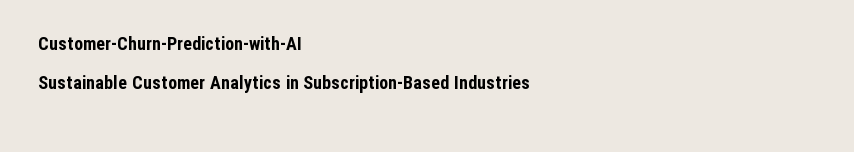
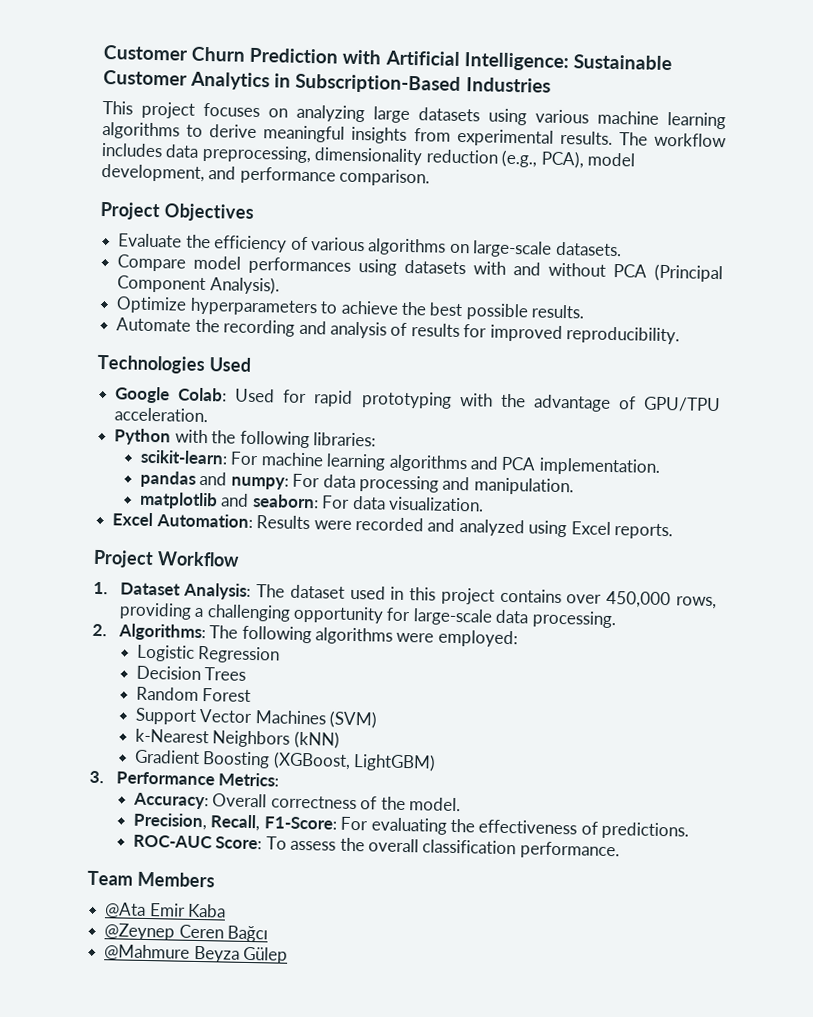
- Customer-Churn-Prediction-with-AI
- Sustainable Customer Analytics in Subscription-Based Industries
+ Customer Churn Prediction with Artificial Intelligence: Sustainable Customer Analytics in Subscription-Based Industries
+ This project focuses on analyzing large datasets using various machine learning algorithms to derive meaningful insights from experimental results. The workflow includes data preprocessing, dimensionality reduction (e.g., PCA), model development, and performance comparison.
+ Project Objectives
+ Evaluate the efficiency of various algorithms on large-scale datasets.
+ Compare model performances using datasets with and without PCA (Principal Component Analysis).
+ Optimize hyperparameters to achieve the best possible results.
+ Automate the recording and analysis of results for improved reproducibility.
+ Technologies Used
+ Google Colab: Used for rapid prototyping with the advantage of GPU/TPU acceleration.
+ Python with the following libraries:
+ scikit-learn: For machine learning algorithms and PCA implementation.
+ pandas and numpy: For data processing and manipulation.
+ matplotlib and seaborn: For data visualization.
+ Excel Automation: Results were recorded and analyzed using Excel reports.
+ Project Workflow
+ 1. Dataset Analysis: The dataset used in this project contains over 450,000 rows, providing a challenging opportunity for large-scale data processing.
+ 2. Algorithms: The following algorithms were employed:
+ Logistic Regression
+ Decision Trees
+ Random Forest
+ Support Vector Machines (SVM)
+ k-Nearest Neighbors (kNN)
+ Gradient Boosting (XGBoost, LightGBM)
+ 3. Performance Metrics:
+ Accuracy: Overall correctness of the model.
+ Precision, Recall, F1-Score: For evaluating the effectiveness of predictions.
+ ROC-AUC Score: To assess the overall classification performance.
+ Team Members
+ @Ata Emir Kaba
+ @Zeynep Ceren Bağcı
+ @Mahmure Beyza Gülep

